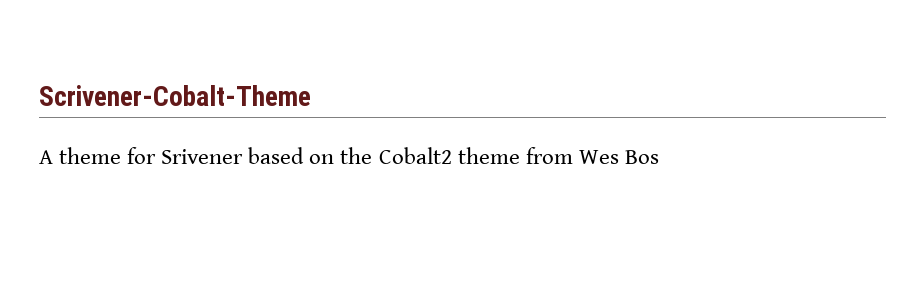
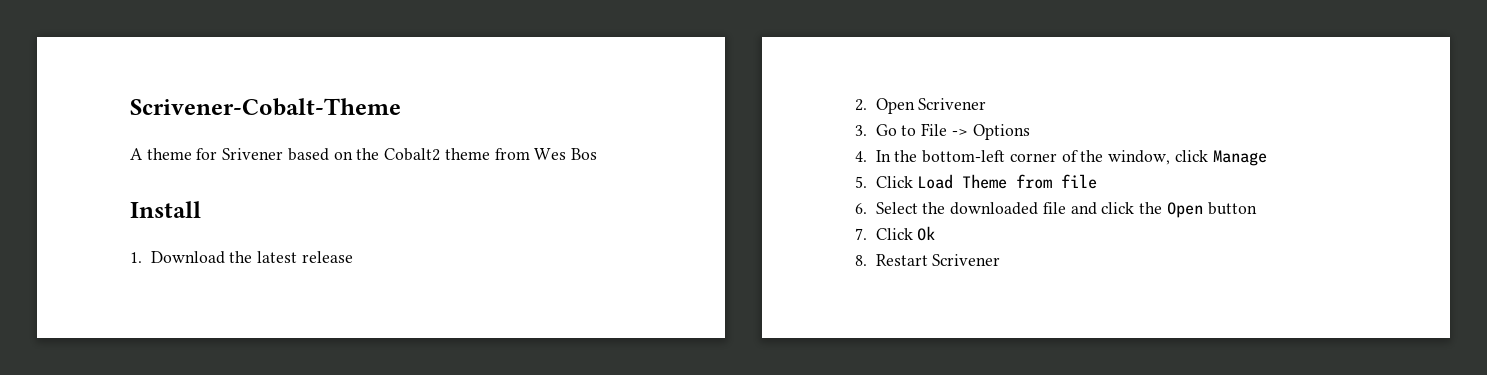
+ Install
+ 1. Download the latest release
+ 2. Open Scrivener
+ 3. Go to File -> Options
+ 4. In the bottom-left corner of the window, click Manage
+ 5. Click Load Theme from file
+ 6. Select the downloaded file and click the Open button
+ 7. Click Ok
+ 8. Restart Scrivener

